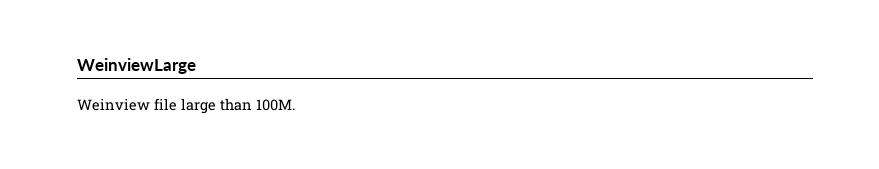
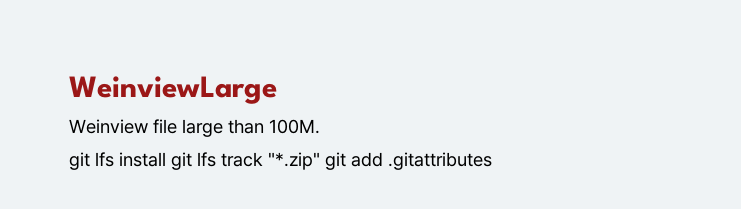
+ git lfs install git lfs track "*.zip" git add .gitattributes

